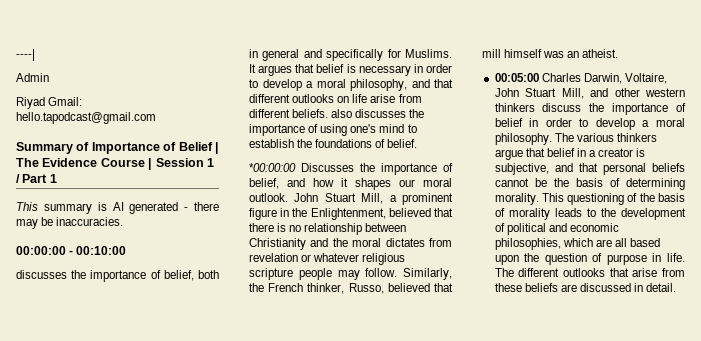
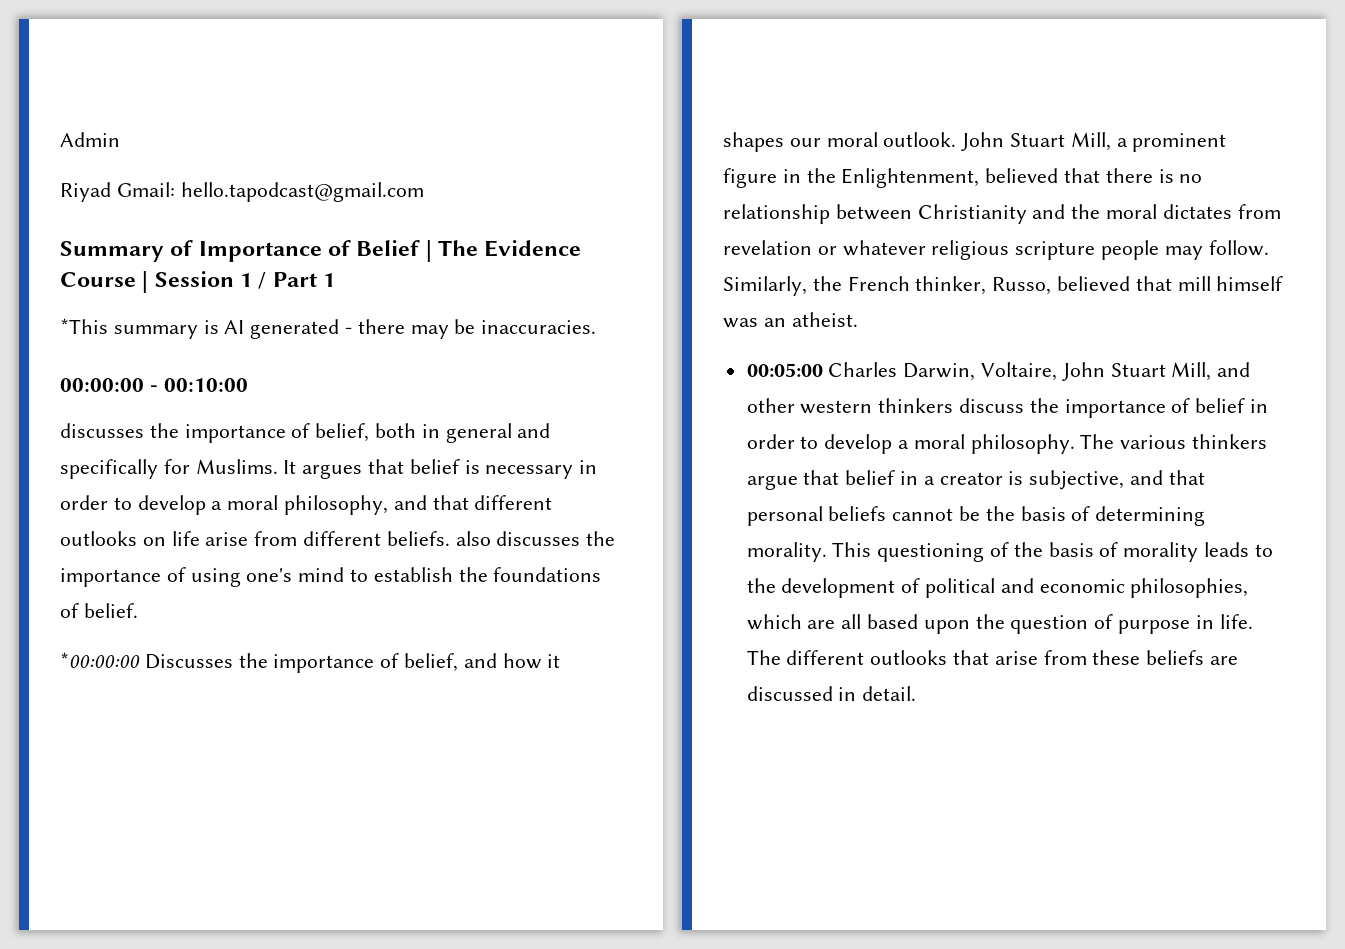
- ----|
- This summary is AI generated - there may be inaccuracies.
+ *This summary is AI generated - there may be inaccuracies.

